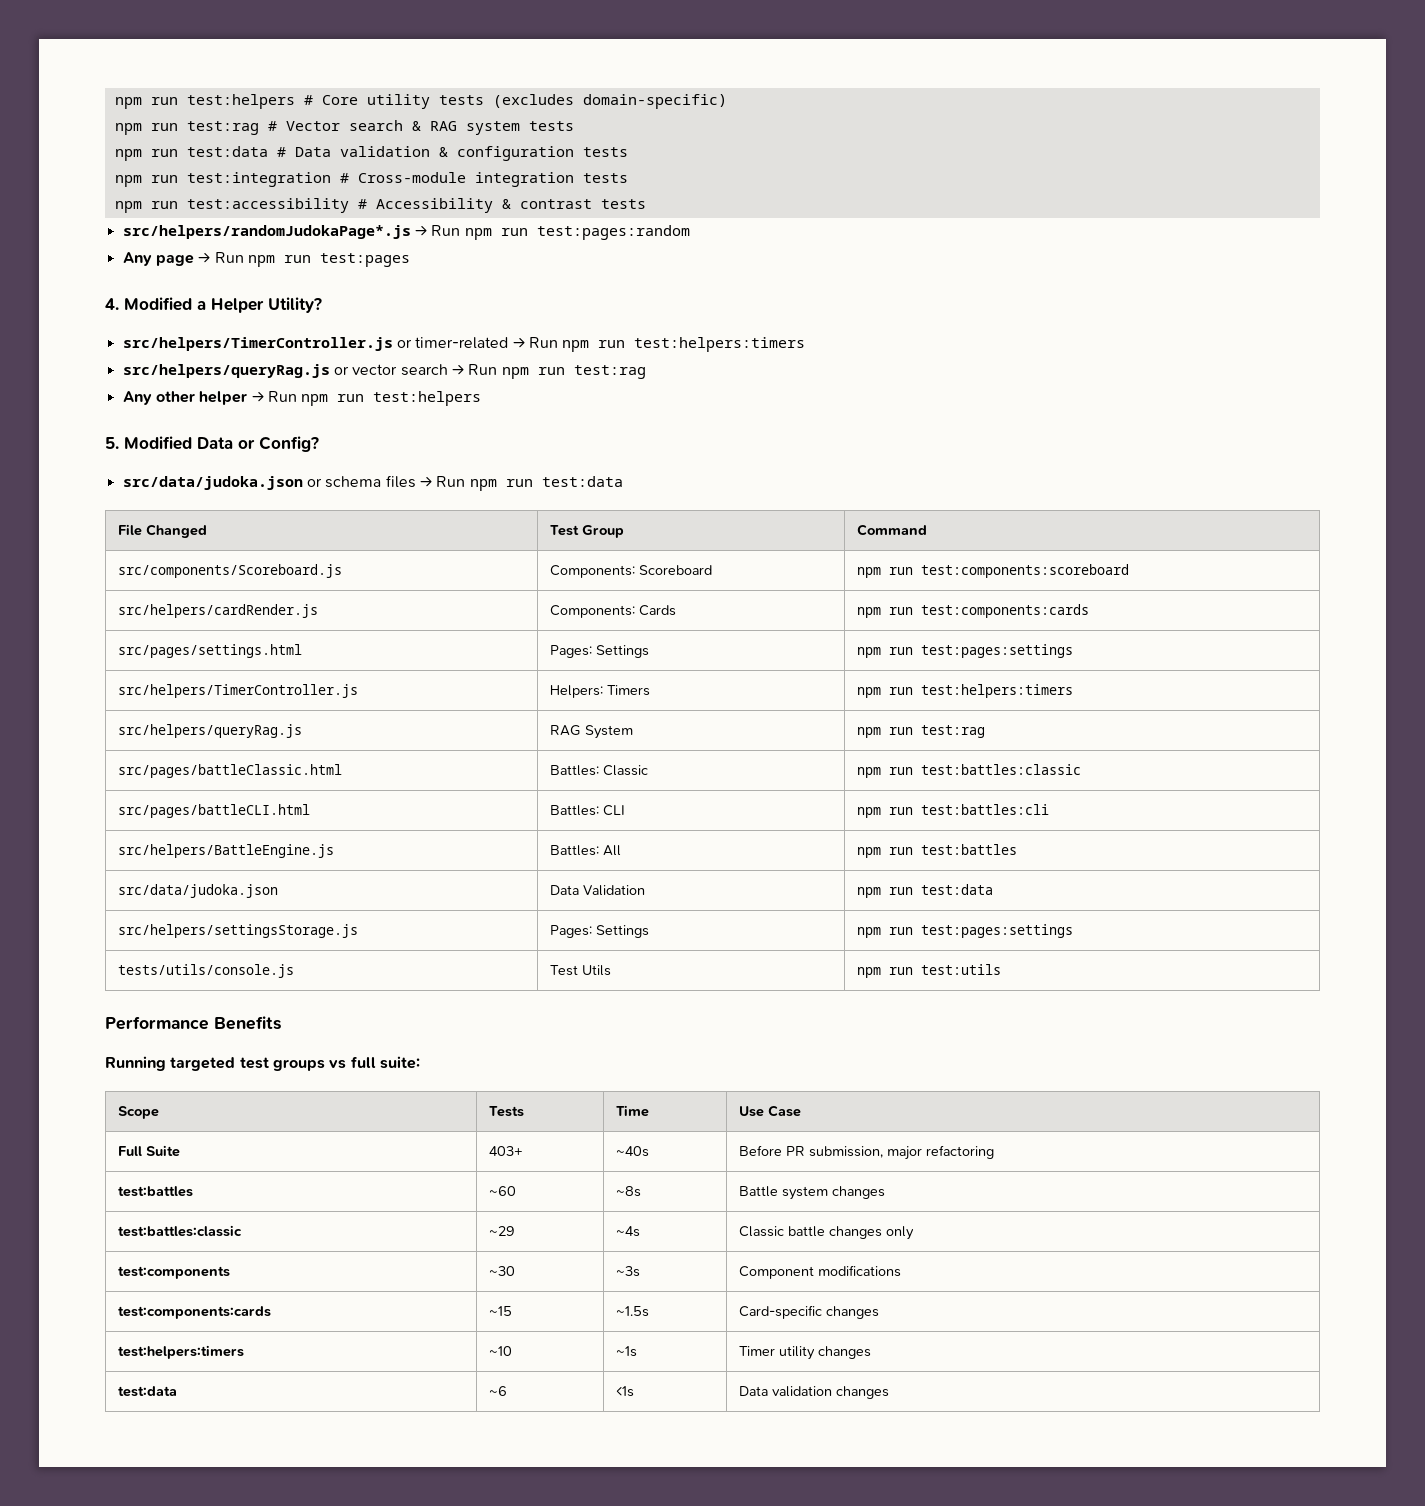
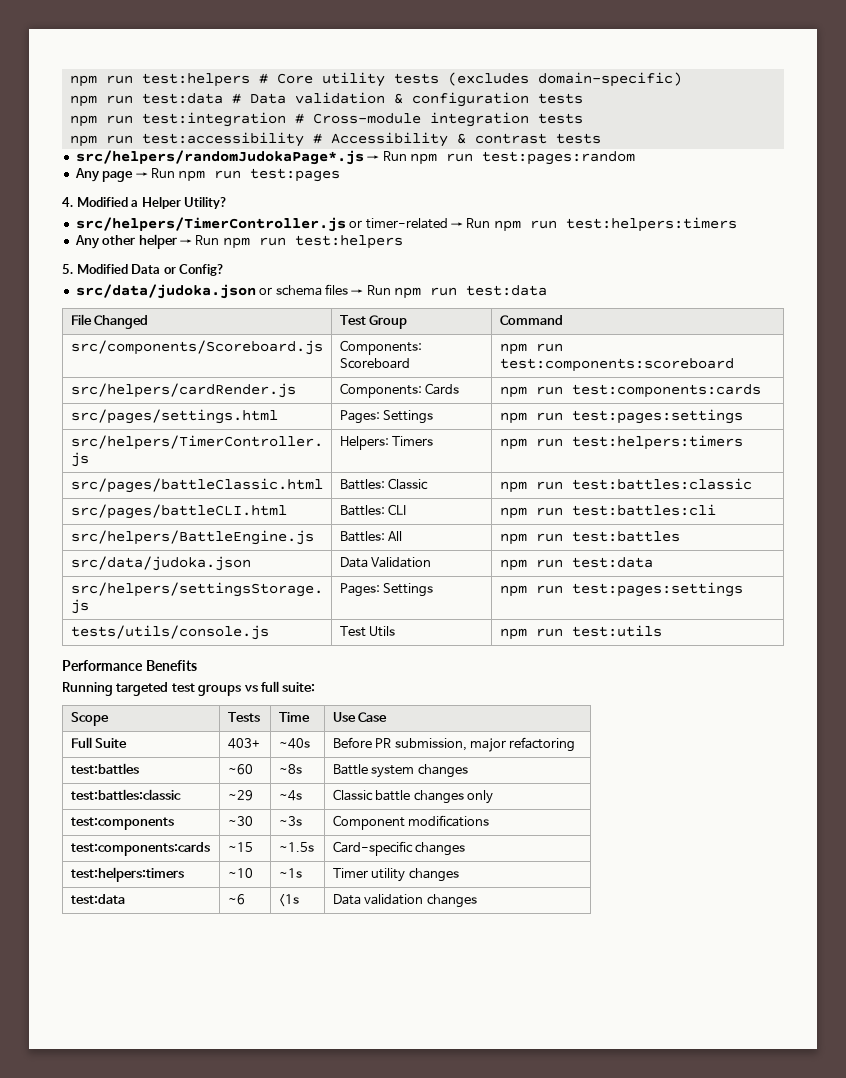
- npm run test:rag # Vector search & RAG system tests
- src/helpers/queryRag.js or vector search → Run npm run test:rag
- src/helpers/queryRag.js | RAG System | npm run test:rag

